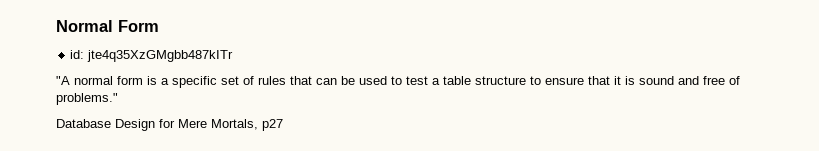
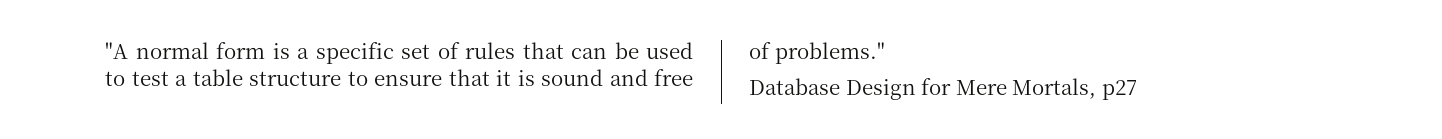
- Normal Form
- id: jte4q35XzGMgbb487kITr

